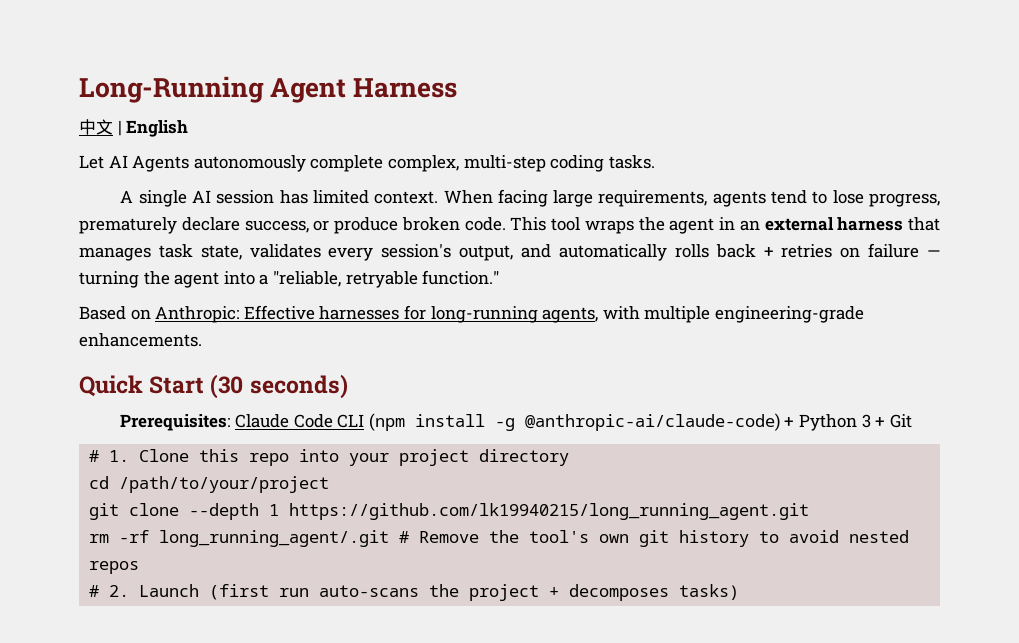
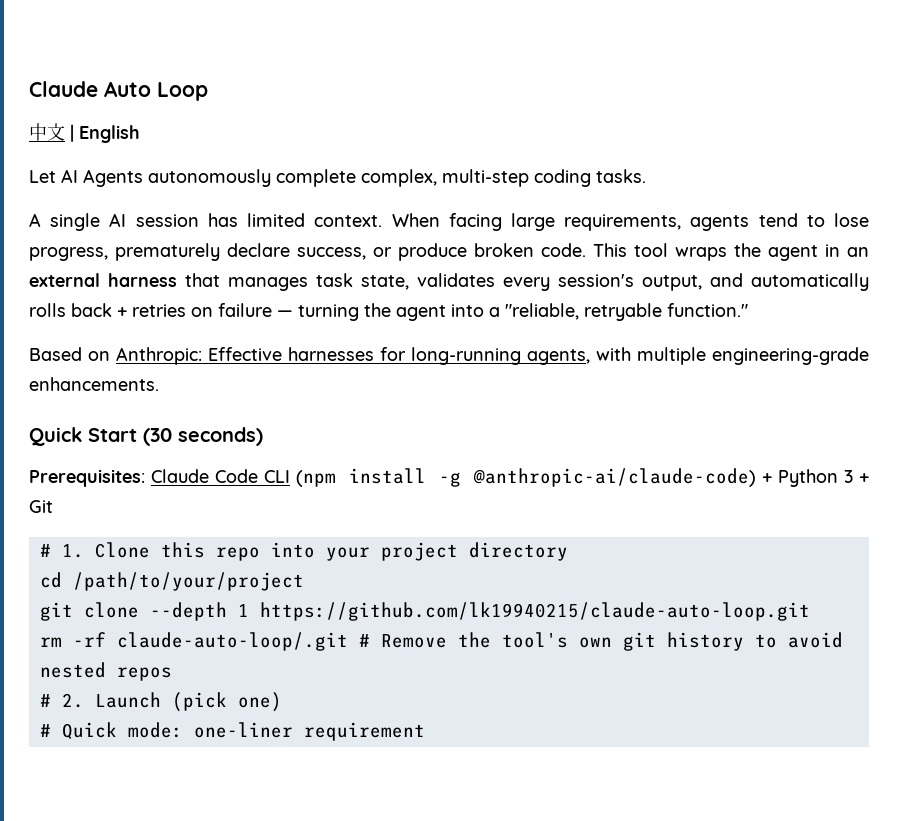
- Long-Running Agent Harness
+ Claude Auto Loop
- git clone --depth 1 https://github.com/lk19940215/long_running_agent.git
+ git clone --depth 1 https://github.com/lk19940215/claude-auto-loop.git
- rm -rf long_running_agent/.git # Remove the tool's own git history to avoid nested repos
+ rm -rf claude-auto-loop/.git # Remove the tool's own git history to avoid nested repos
- # 2. Launch (first run auto-scans the project + decomposes tasks)
+ # 2. Launch (pick one)
+ # Quick mode: one-liner requirement

